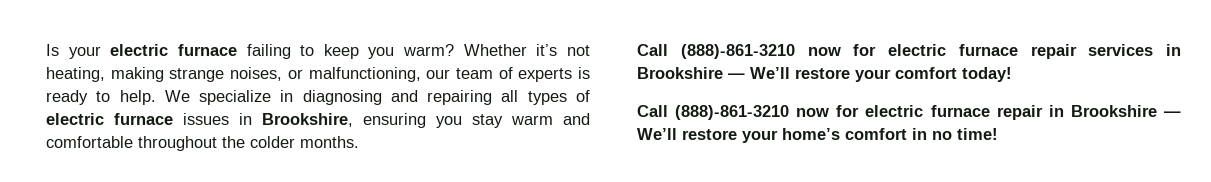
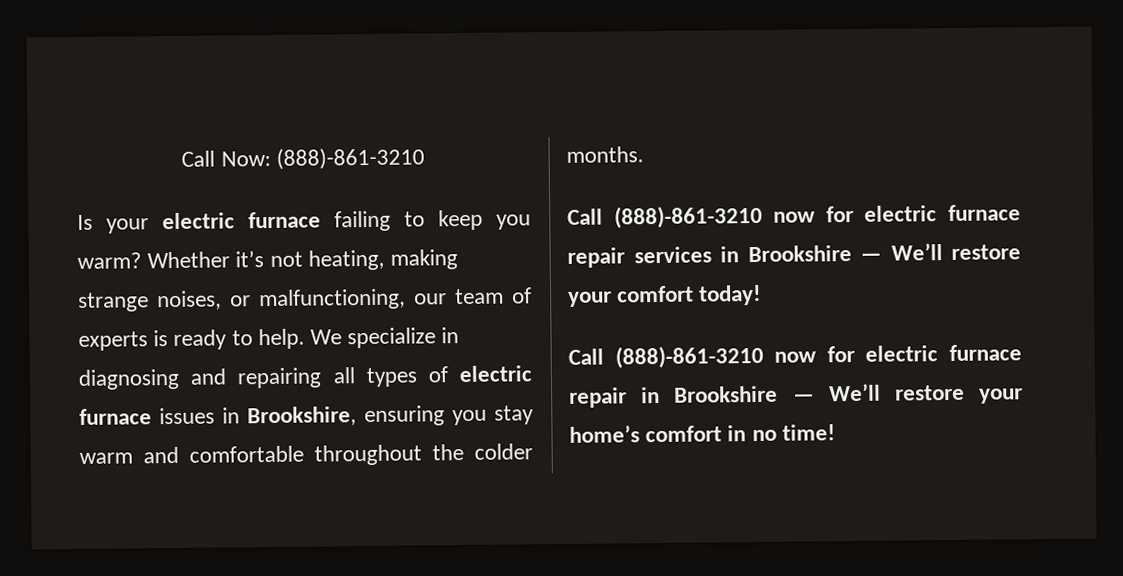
+ Call Now: (888)-861-3210

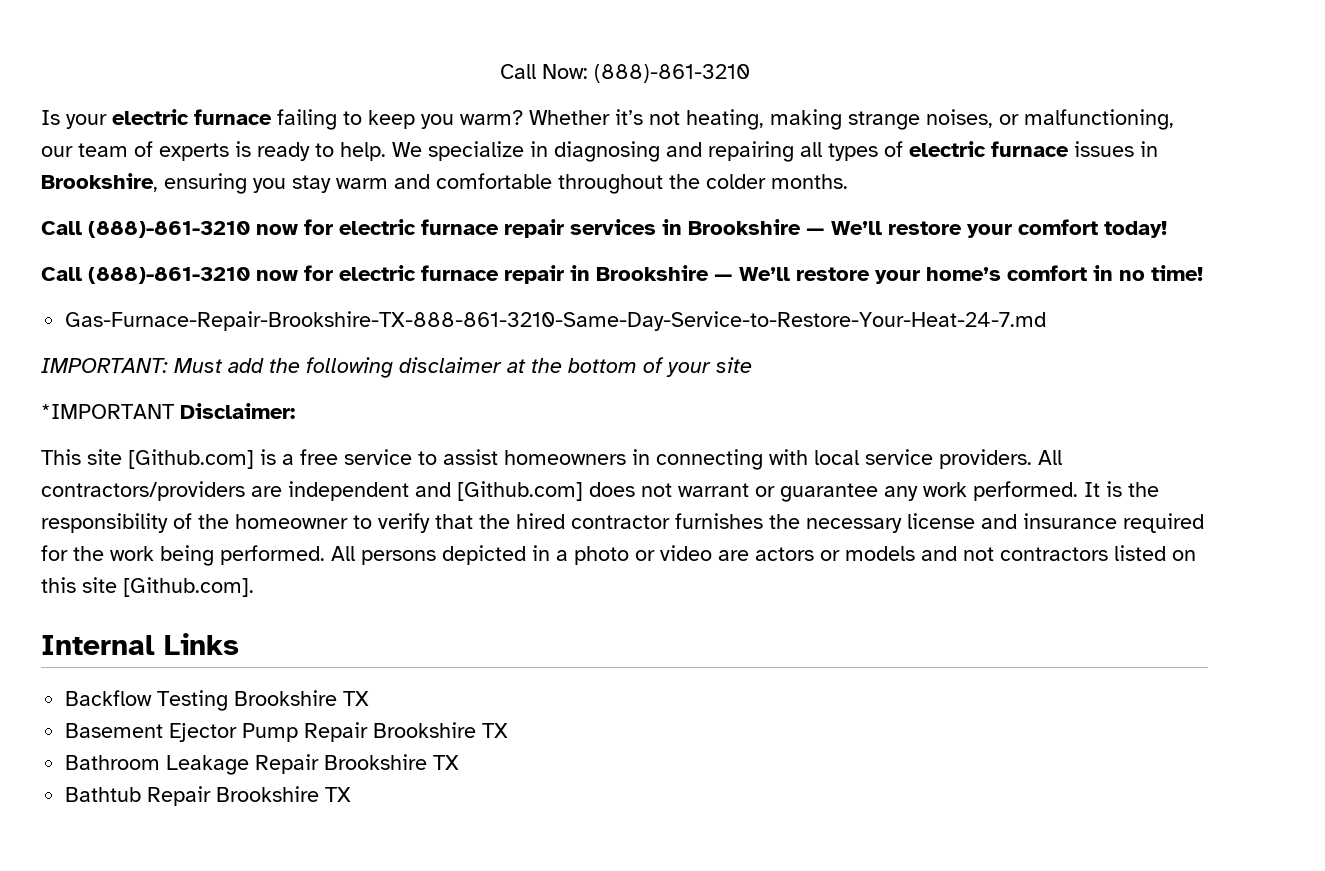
+ Gas-Furnace-Repair-Brookshire-TX-888-861-3210-Same-Day-Service-to-Restore-Your-Heat-24-7.md
+ IMPORTANT: Must add the following disclaimer at the bottom of your site
+ *IMPORTANT Disclaimer:
+ This site [Github.com] is a free service to assist homeowners in connecting with local service providers. All contractors/providers are independent and [Github.com] does not warrant or guarantee any work performed. It is the responsibility of the homeowner to verify that the hired contractor furnishes the necessary license and insurance required for the work being performed. All persons depicted in a photo or video are actors or models and not contractors listed on this site [Github.com].
+ Internal Links
+ Backflow Testing Brookshire TX
+ Basement Ejector Pump Repair Brookshire TX
+ Bathroom Leakage Repair Brookshire TX
+ Bathtub Repair Brookshire TX

